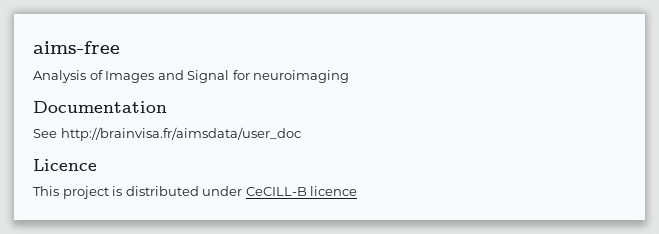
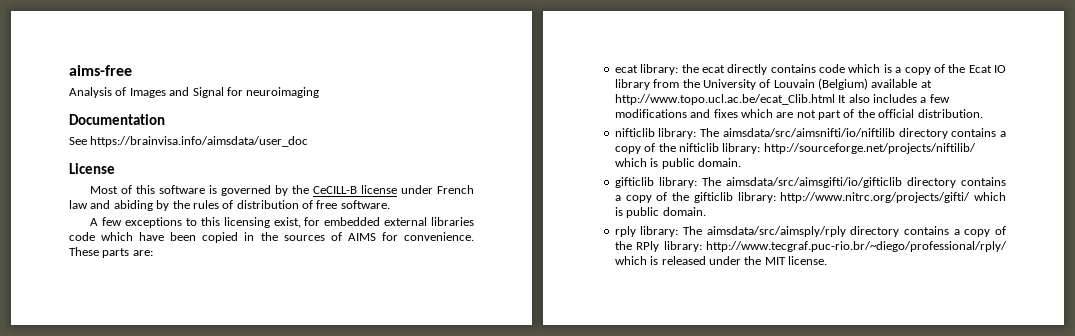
- See http://brainvisa.fr/aimsdata/user_doc
- Licence
- This project is distributed under CeCILL-B licence
+ See https://brainvisa.info/aimsdata/user_doc
+ License
+ Most of this software is governed by the CeCILL-B license under French law and abiding by the rules of distribution of free software.
+ A few exceptions to this licensing exist, for embedded external libraries code which have been copied in the sources of AIMS for convenience. These parts are:
+ ecat library: the ecat directly contains code which is a copy of the Ecat IO library from the University of Louvain (Belgium) available at http://www.topo.ucl.ac.be/ecat_Clib.html It also includes a few modifications and fixes which are not part of the official distribution.
+ nifticlib library: The aimsdata/src/aimsnifti/io/niftilib directory contains a copy of the nifticlib library: http://sourceforge.net/projects/niftilib/ which is public domain.
+ gifticlib library: The aimsdata/src/aimsgifti/io/gifticlib directory contains a copy of the gifticlib library: http://www.nitrc.org/projects/gifti/ which is public domain.
+ rply library: The aimsdata/src/aimsply/rply directory contains a copy of the RPly library: http://www.tecgraf.puc-rio.br/~diego/professional/rply/ which is released under the MIT license.

